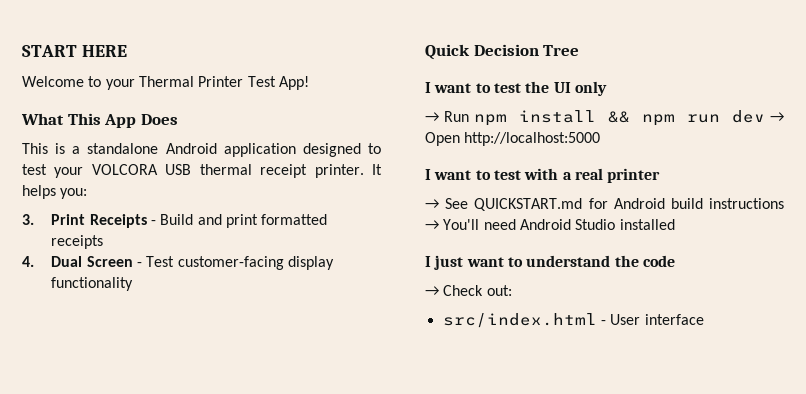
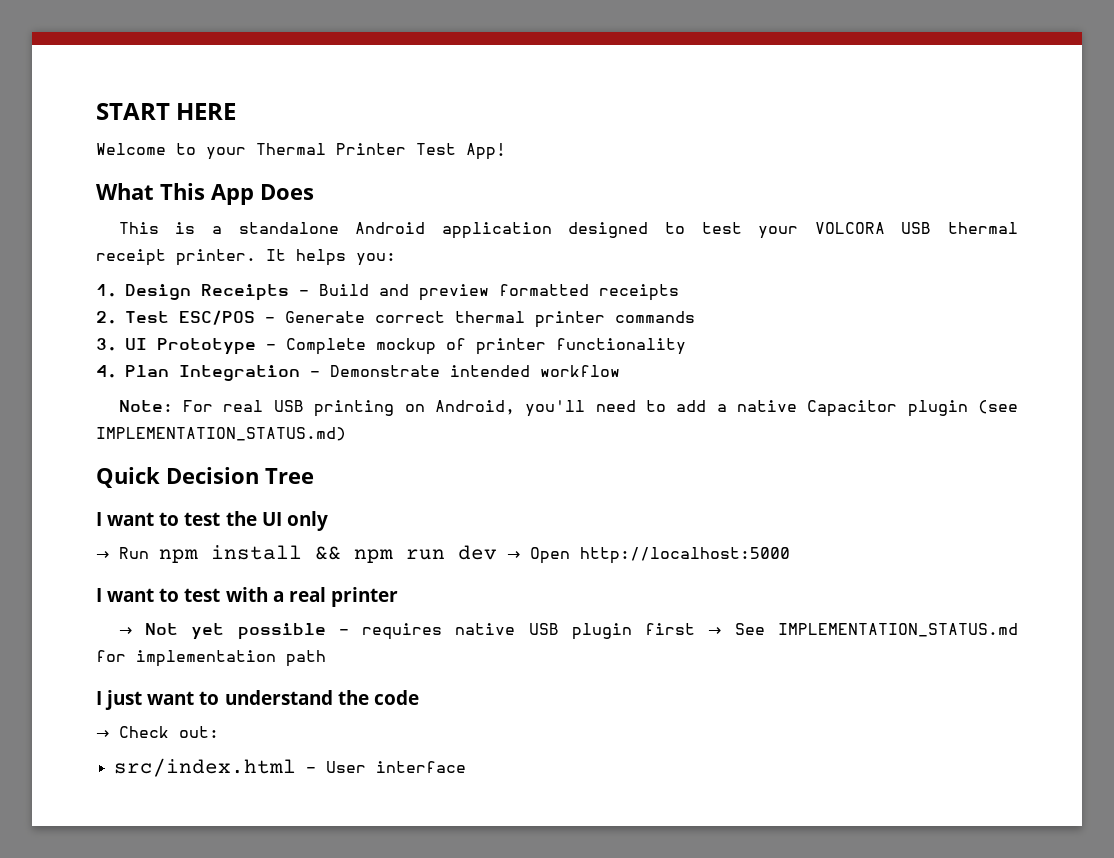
- 3. Print Receipts - Build and print formatted receipts
+ 1. Design Receipts - Build and preview formatted receipts
- 4. Dual Screen - Test customer-facing display functionality
+ 2. Test ESC/POS - Generate correct thermal printer commands
+ 3. UI Prototype - Complete mockup of printer functionality
+ 4. Plan Integration - Demonstrate intended workflow
+ Note: For real USB printing on Android, you'll need to add a native Capacitor plugin (see IMPLEMENTATION_STATUS.md)
- → See QUICKSTART.md for Android build instructions → You'll need Android Studio installed
+ → Not yet possible - requires native USB plugin first → See IMPLEMENTATION_STATUS.md for implementation path

